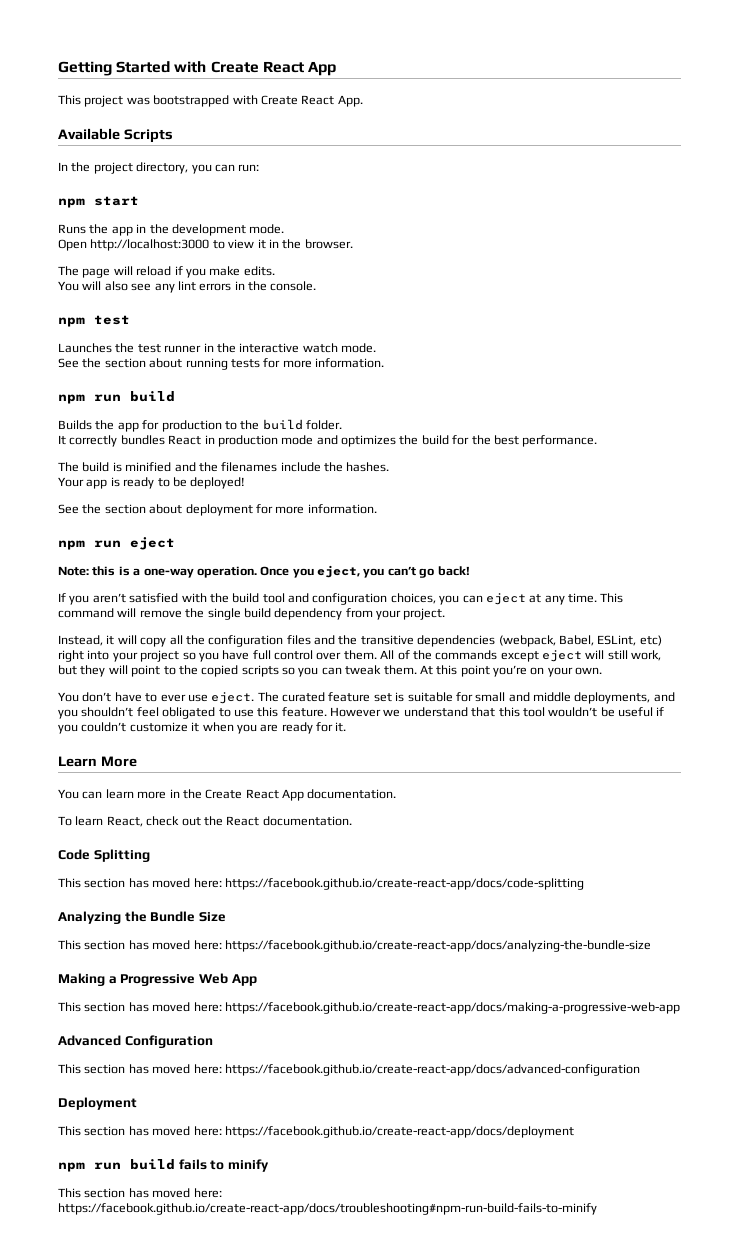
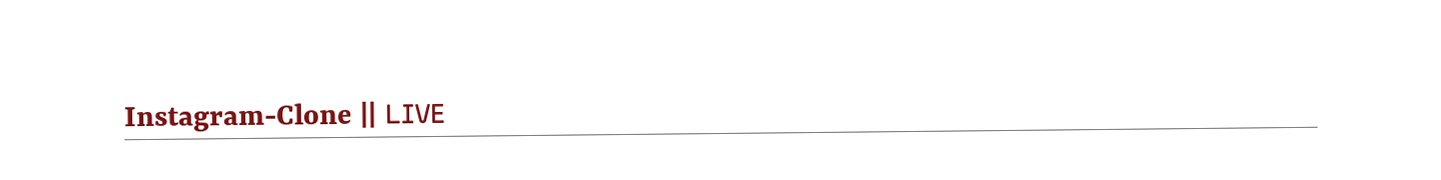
- Getting Started with Create React App
- This project was bootstrapped with Create React App.
- Available Scripts
- In the project directory, you can run:
- npm start
- Runs the app in the development mode.
- Open http://localhost:3000 to view it in the browser.
- The page will reload if you make edits.
- You will also see any lint errors in the console.
- npm test
- Launches the test runner in the interactive watch mode.
- See the section about running tests for more information.
- npm run build
- Builds the app for production to the build folder.
- It correctly bundles React in production mode and optimizes the build for the best performance.
- The build is minified and the filenames include the hashes.
- Your app is ready to be deployed!
- See the section about deployment for more information.
- npm run eject
- Note: this is a one-way operation. Once you eject, you can’t go back!
- If you aren’t satisfied with the build tool and configuration choices, you can eject at any time. This command will remove the single build dependency from your project.
- Instead, it will copy all the configuration files and the transitive dependencies (webpack, Babel, ESLint, etc) right into your project so you have full control over them. All of the commands except eject will still work, but they will point to the copied scripts so you can tweak them. At this point you’re on your own.
- You don’t have to ever use eject. The curated feature set is suitable for small and middle deployments, and you shouldn’t feel obligated to use this feature. However we understand that this tool wouldn’t be useful if you couldn’t customize it when you are ready for it.
- Learn More
- You can learn more in the Create React App documentation.
- To learn React, check out the React documentation.
- Code Splitting
- This section has moved here: https://facebook.github.io/create-react-app/docs/code-splitting
- Analyzing the Bundle Size
- This section has moved here: https://facebook.github.io/create-react-app/docs/analyzing-the-bundle-size
- Making a Progressive Web App
- This section has moved here: https://facebook.github.io/create-react-app/docs/making-a-progressive-web-app
- Advanced Configuration
- This section has moved here: https://facebook.github.io/create-react-app/docs/advanced-configuration
- Deployment
- This section has moved here: https://facebook.github.io/create-react-app/docs/deployment
- npm run build fails to minify
- This section has moved here: https://facebook.github.io/create-react-app/docs/troubleshooting#npm-run-build-fails-to-minify
+ Instagram-Clone || LIVE

